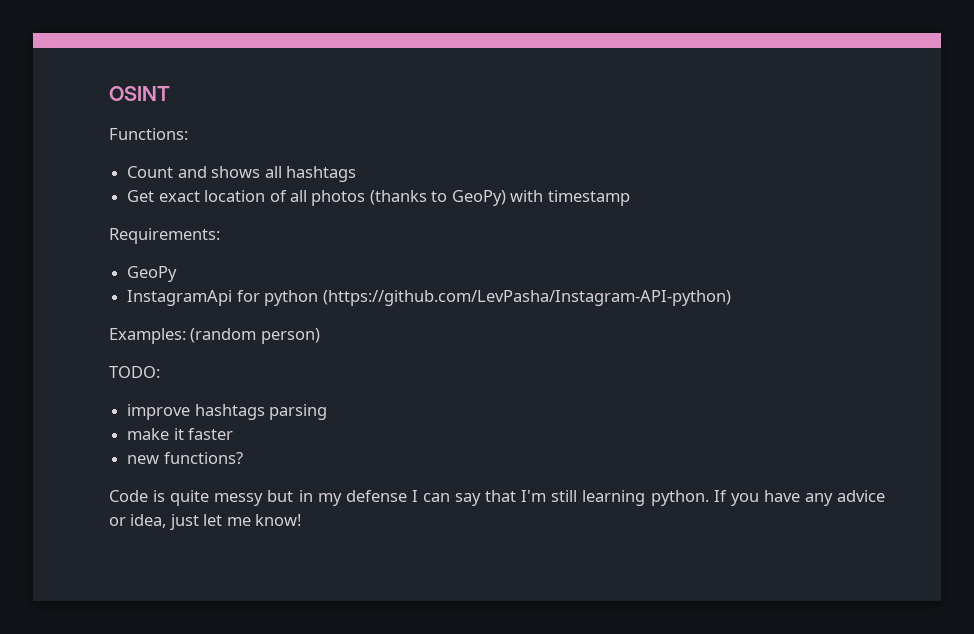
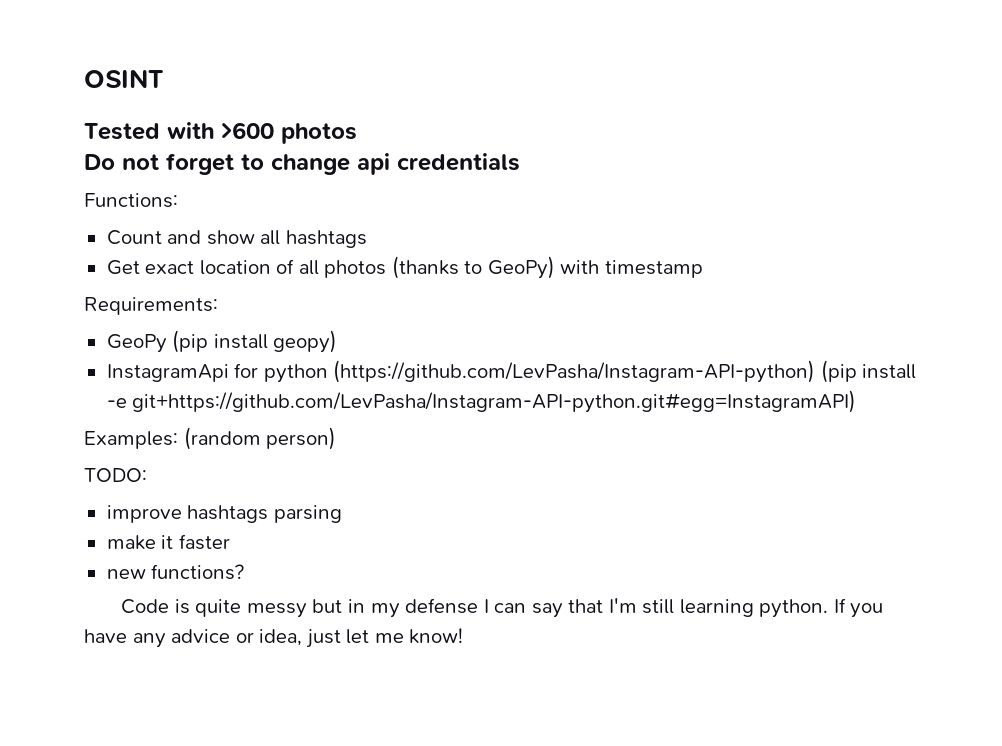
+ Tested with >600 photos
+ Do not forget to change api credentials
- Count and shows all hashtags
+ Count and show all hashtags
- GeoPy
+ GeoPy (pip install geopy)
- InstagramApi for python (https://github.com/LevPasha/Instagram-API-python)
+ InstagramApi for python (https://github.com/LevPasha/Instagram-API-python) (pip install -e git+https://github.com/LevPasha/Instagram-API-python.git#egg=InstagramAPI)

